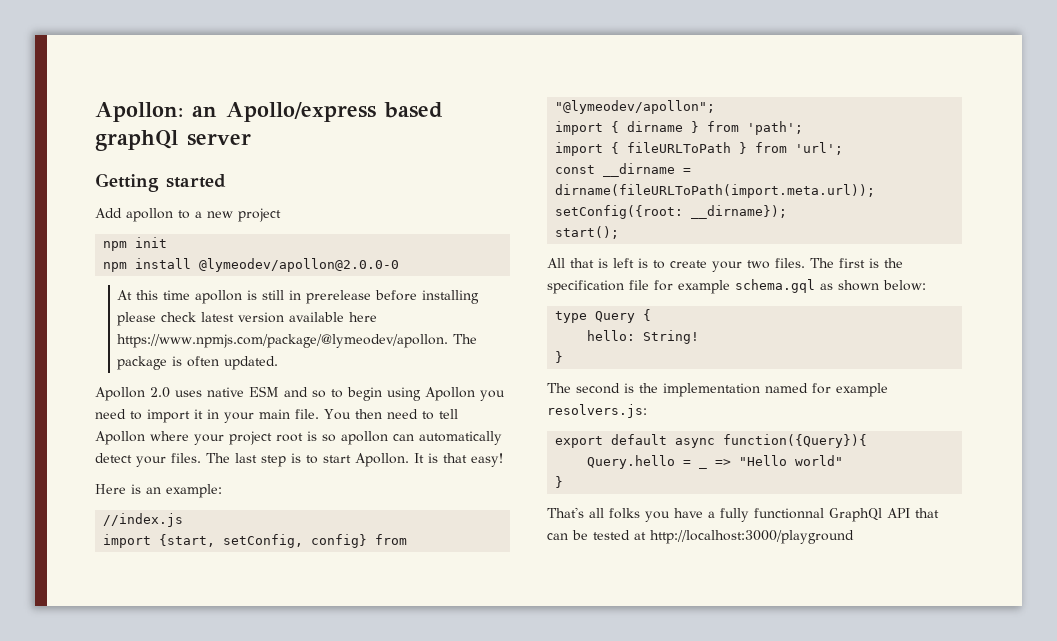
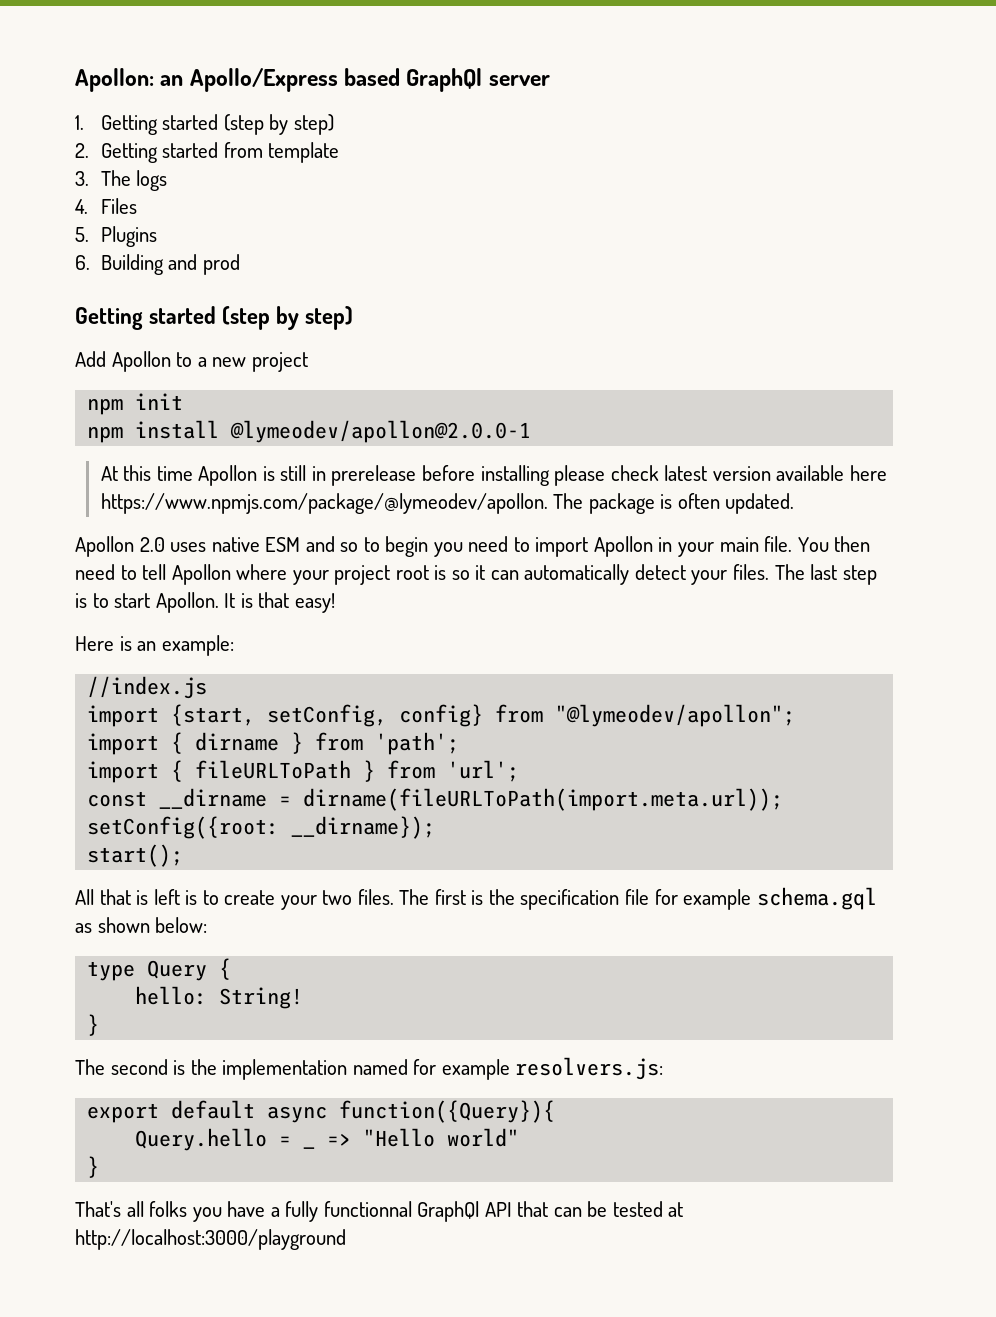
- Apollon: an Apollo/express based graphQl server
- Getting started
+ Apollon: an Apollo/Express based GraphQl server
+ 1. Getting started (step by step)
+ 2. Getting started from template
+ 3. The logs
+ 4. Files
+ 5. Plugins
+ 6. Building and prod
+ Getting started (step by step)
- Add apollon to a new project
+ Add Apollon to a new project
- npm install @lymeodev/apollon@2.0.0-0
+ npm install @lymeodev/apollon@2.0.0-1
- At this time apollon is still in prerelease before installing please check latest version available here https://www.npmjs.com/package/@lymeodev/apollon. The package is often updated.
+ At this time Apollon is still in prerelease before installing please check latest version available here https://www.npmjs.com/package/@lymeodev/apollon. The package is often updated.
- Apollon 2.0 uses native ESM and so to begin using Apollon you need to import it in your main file.
+ Apollon 2.0 uses native ESM and so to begin you need to import Apollon in your main file.
- You then need to tell Apollon where your project root is so apollon can automatically detect your files.
+ You then need to tell Apollon where your project root is so it can automatically detect your files.

